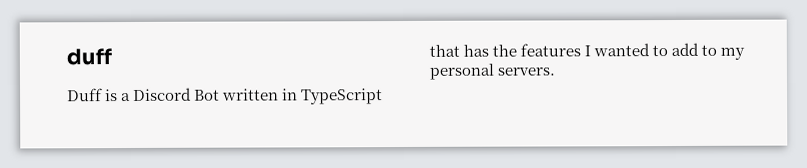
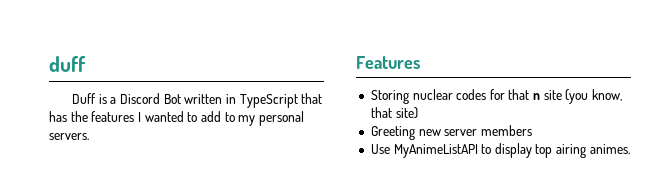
+ Features
+ Storing nuclear codes for that n site (you know, that site)
+ Greeting new server members
+ Use MyAnimeListAPI to display top airing animes.

